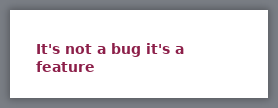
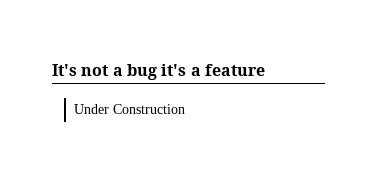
+ Under Construction

